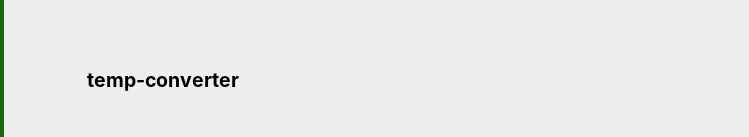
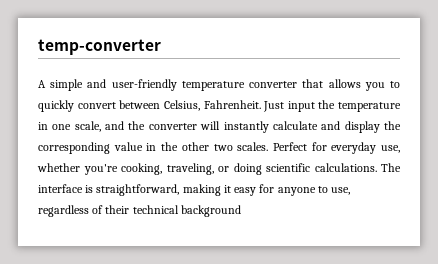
+ A simple and user-friendly temperature converter that allows you to quickly convert between Celsius, Fahrenheit. Just input the temperature in one scale, and the converter will instantly calculate and display the corresponding value in the other two scales. Perfect for everyday use, whether you're cooking, traveling, or doing scientific calculations. The interface is straightforward, making it easy for anyone to use, regardless of their technical background

